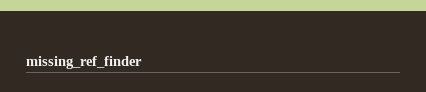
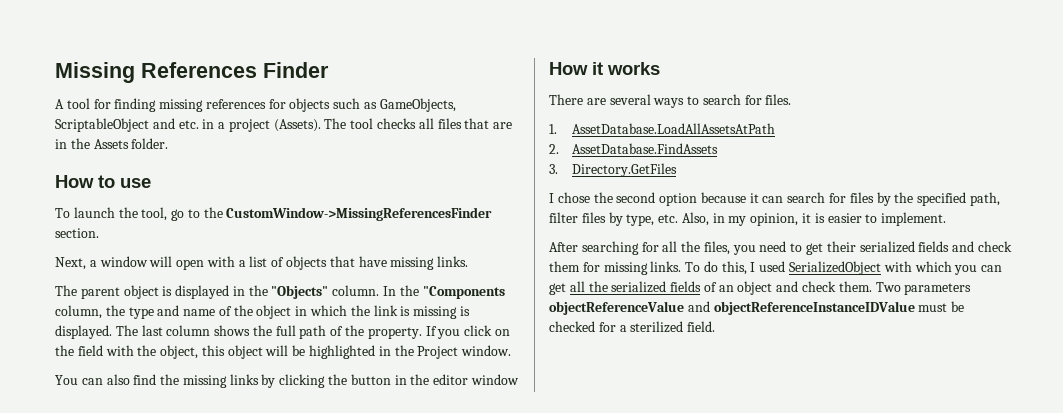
- missing_ref_finder
+ Missing References Finder
+ A tool for finding missing references for objects such as GameObjects, ScriptableObject and etc. in a project (Assets). The tool checks all files that are in the Assets folder.
+ How to use
+ To launch the tool, go to the CustomWindow->MissingReferencesFinder section.
+ Next, a window will open with a list of objects that have missing links.
+ The parent object is displayed in the "Objects" column. In the "Components column, the type and name of the object in which the link is missing is displayed. The last column shows the full path of the property. If you click on the field with the object, this object will be highlighted in the Project window.
+ You can also find the missing links by clicking the button in the editor window
+ How it works
+ There are several ways to search for files.
+ 1. AssetDatabase.LoadAllAssetsAtPath
+ 2. AssetDatabase.FindAssets
+ 3. Directory.GetFiles
+ I chose the second option because it can search for files by the specified path, filter files by type, etc. Also, in my opinion, it is easier to implement.
+ After searching for all the files, you need to get their serialized fields and check them for missing links. To do this, I used SerializedObject with which you can get all the serialized fields of an object and check them. Two parameters objectReferenceValue and objectReferenceInstanceIDValue must be checked for a sterilized field.

